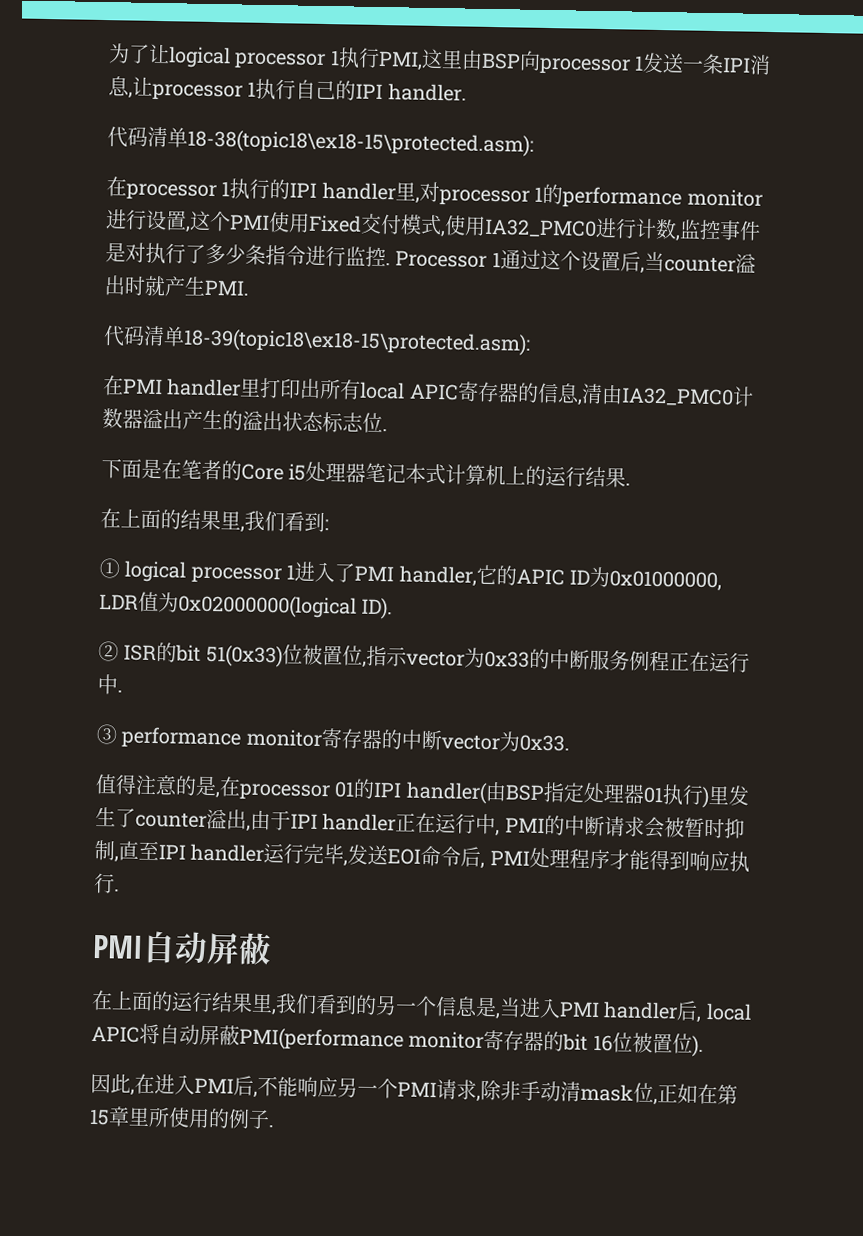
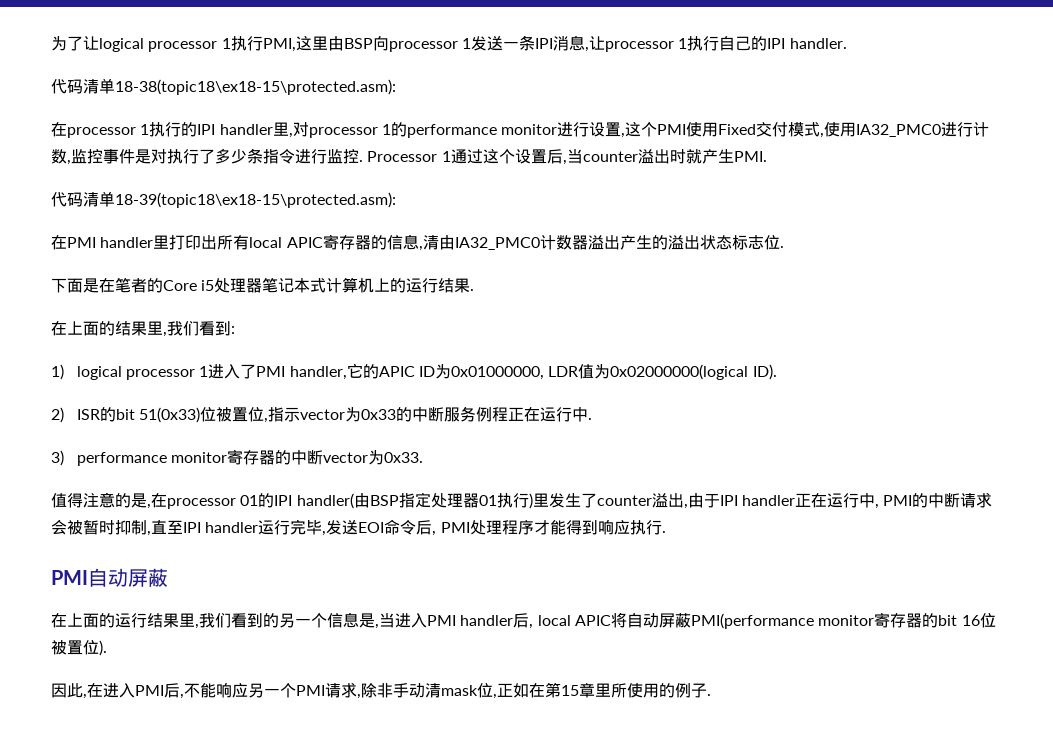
- ① logical processor 1进入了PMI handler,它的APIC ID为0x01000000, LDR值为0x02000000(logical ID).
+ 1) logical processor 1进入了PMI handler,它的APIC ID为0x01000000, LDR值为0x02000000(logical ID).
- ② ISR的bit 51(0x33)位被置位,指示vector为0x33的中断服务例程正在运行中.
+ 2) ISR的bit 51(0x33)位被置位,指示vector为0x33的中断服务例程正在运行中.
- ③ performance monitor寄存器的中断vector为0x33.
+ 3) performance monitor寄存器的中断vector为0x33.

